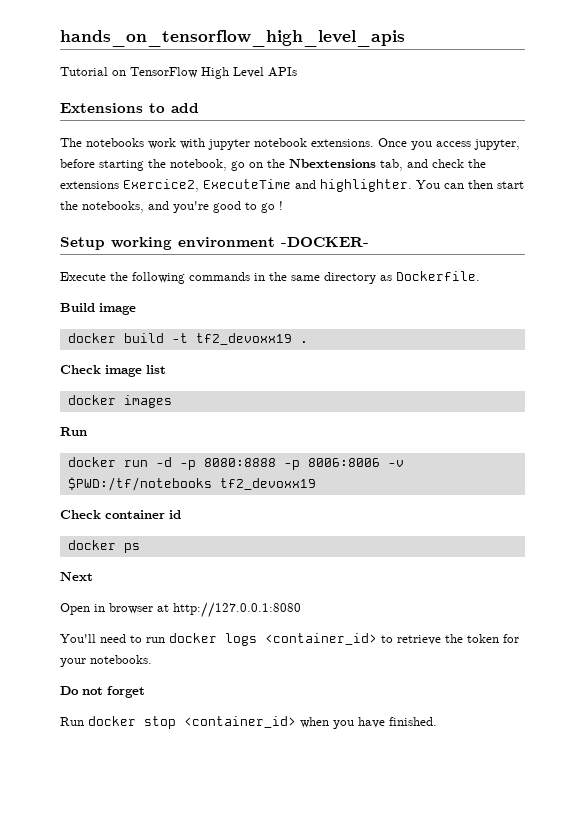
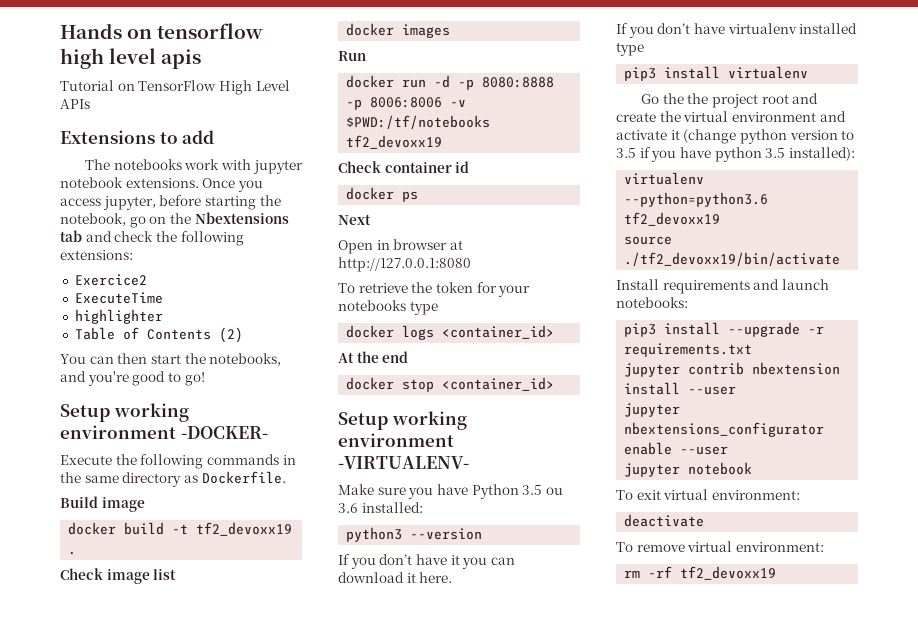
- hands_on_tensorflow_high_level_apis
+ Hands on tensorflow high level apis
- Once you access jupyter, before starting the notebook, go on the Nbextensions tab, and check the extensions Exercice2, ExecuteTime and highlighter. You can then start the notebooks, and you're good to go !
+ Once you access jupyter, before starting the notebook, go on the Nbextensions tab and check the following extensions:
+ Exercice2
+ ExecuteTime
+ highlighter
+ Table of Contents (2)
+ You can then start the notebooks, and you're good to go!
- You'll need to run docker logs <container_id> to retrieve the token for your notebooks.
- Do not forget
- Run docker stop <container_id> when you have finished.
+ To retrieve the token for your notebooks type
+ docker logs <container_id>
+ At the end
+ docker stop <container_id>
+ Setup working environment -VIRTUALENV-
+ Make sure you have Python 3.5 ou 3.6 installed:
+ python3 --version
+ If you don’t have it you can download it here.
+ If you don’t have virtualenv installed type
+ pip3 install virtualenv
+ Go the the project root and create the virtual environment and activate it (change python version to 3.5 if you have python 3.5 installed):
+ virtualenv --python=python3.6 tf2_devoxx19
+ source ./tf2_devoxx19/bin/activate
+ Install requirements and launch notebooks:
+ pip3 install --upgrade -r requirements.txt
+ jupyter contrib nbextension install --user
+ jupyter nbextensions_configurator enable --user
+ jupyter notebook
+ To exit virtual environment:
+ deactivate
+ To remove virtual environment:
+ rm -rf tf2_devoxx19

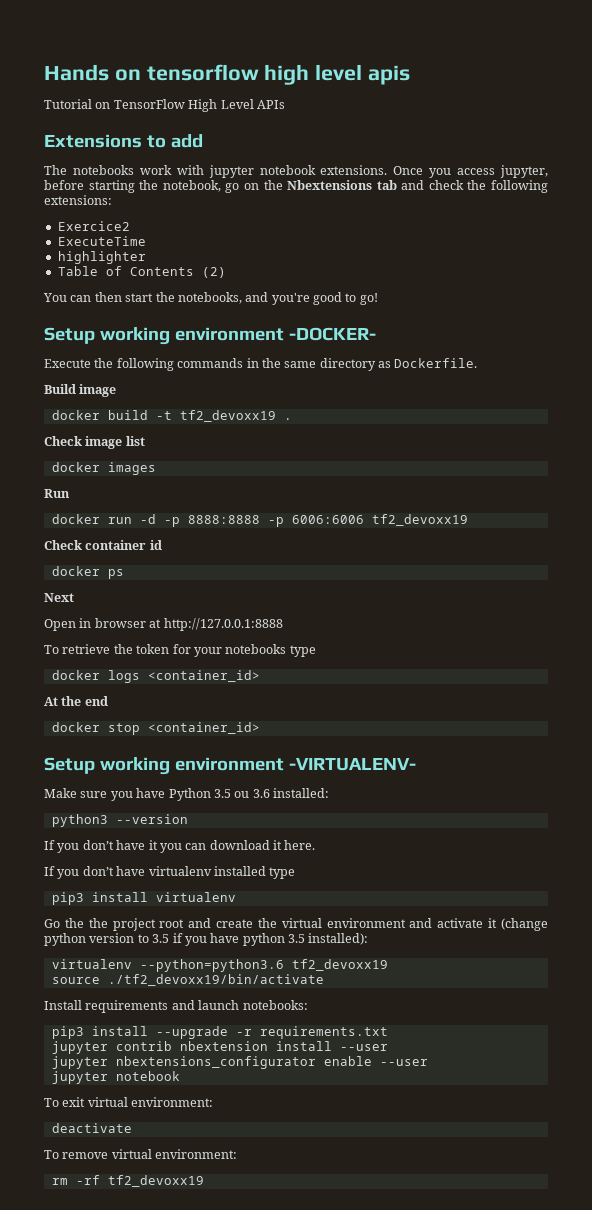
- docker run -d -p 8080:8888 -p 8006:8006 -v $PWD:/tf/notebooks tf2_devoxx19
+ docker run -d -p 8888:8888 -p 6006:6006 tf2_devoxx19
- Open in browser at http://127.0.0.1:8080
+ Open in browser at http://127.0.0.1:8888

